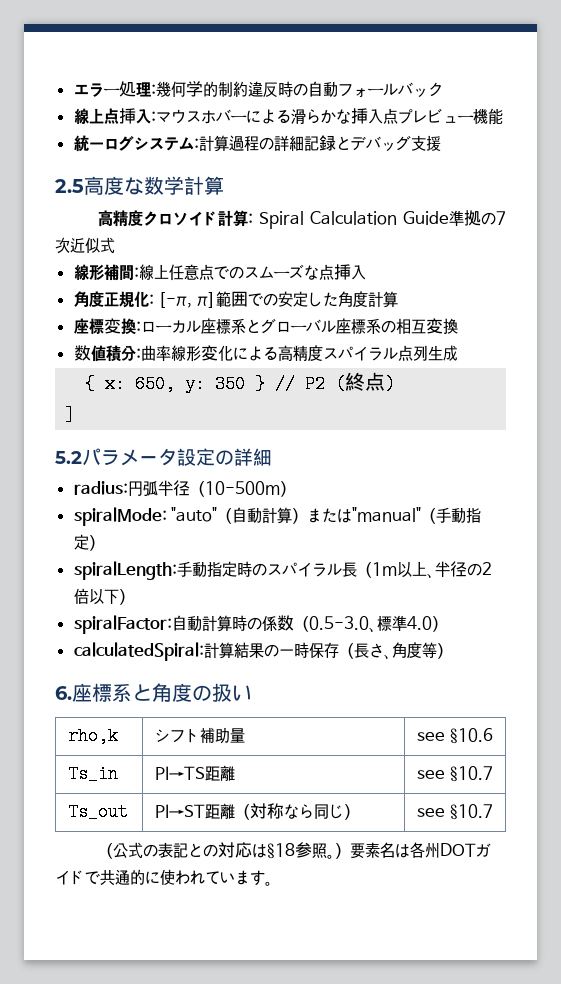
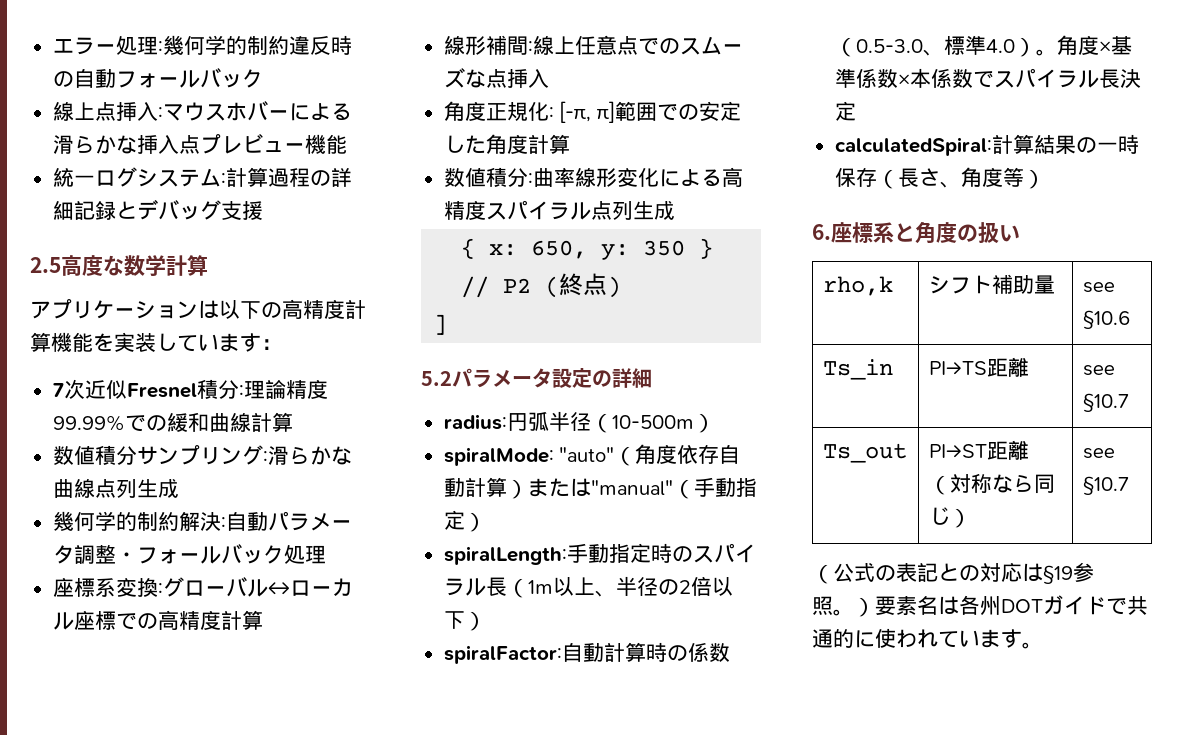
- 高精度クロソイド計算: Spiral Calculation Guide準拠の7次近似式
+ アプリケーションは以下の高精度計算機能を実装しています：
+ 7次近似Fresnel積分:理論精度99.99%での緩和曲線計算
+ 数値積分サンプリング:滑らかな曲線点列生成
+ 幾何学的制約解決:自動パラメータ調整・フォールバック処理
+ 座標系変換:グローバル↔ローカル座標での高精度計算
- 座標変換:ローカル座標系とグローバル座標系の相互変換
- spiralMode: "auto"（自動計算）または"manual"（手動指定）
+ spiralMode: "auto"（角度依存自動計算）または"manual"（手動指定）
- spiralFactor:自動計算時の係数（0.5-3.0、標準4.0）
+ spiralFactor:自動計算時の係数（0.5-3.0、標準4.0）。角度×基準係数×本係数でスパイラル長決定
- （公式の表記との対応は§18参照。）要素名は各州DOTガイドで共通的に使われています。
+ （公式の表記との対応は§19参照。）要素名は各州DOTガイドで共通的に使われています。

